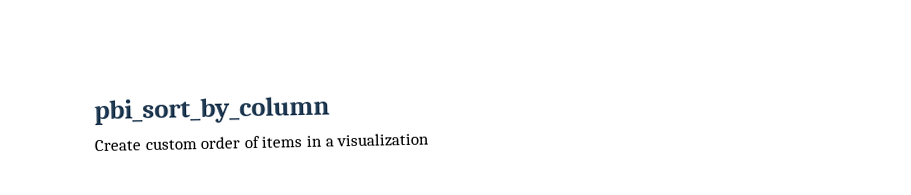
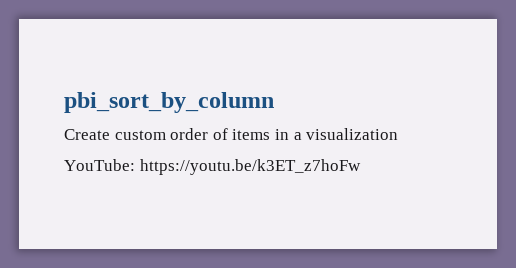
+ YouTube: https://youtu.be/k3ET_z7hoFw

